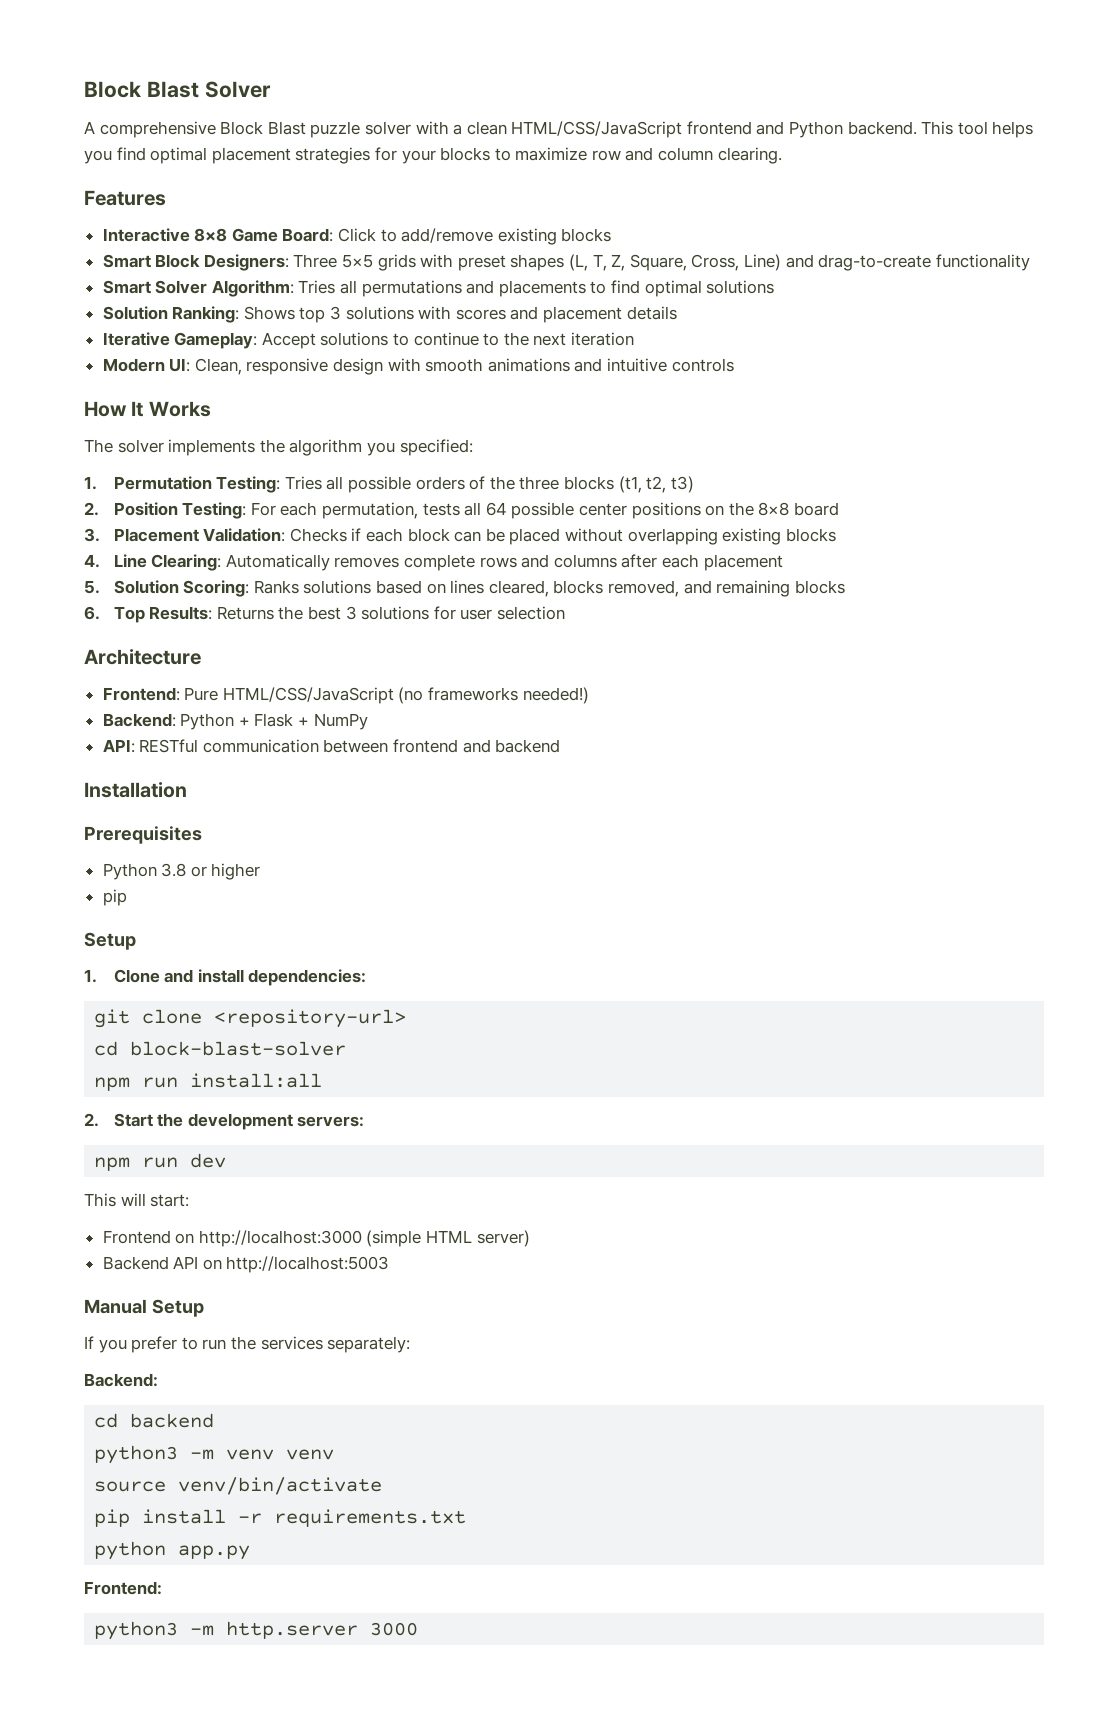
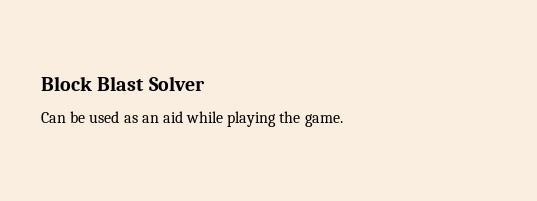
- A comprehensive Block Blast puzzle solver with a clean HTML/CSS/JavaScript frontend and Python backend. This tool helps you find optimal placement strategies for your blocks to maximize row and column clearing.
- Features
- Interactive 8×8 Game Board: Click to add/remove existing blocks
- Smart Block Designers: Three 5×5 grids with preset shapes (L, T, Z, Square, Cross, Line) and drag-to-create functionality
- Smart Solver Algorithm: Tries all permutations and placements to find optimal solutions
- Solution Ranking: Shows top 3 solutions with scores and placement details
- Iterative Gameplay: Accept solutions to continue to the next iteration
- Modern UI: Clean, responsive design with smooth animations and intuitive controls
- How It Works
- The solver implements the algorithm you specified:
- 1. Permutation Testing: Tries all possible orders of the three blocks (t1, t2, t3)
- 2. Position Testing: For each permutation, tests all 64 possible center positions on the 8×8 board
- 3. Placement Validation: Checks if each block can be placed without overlapping existing blocks
- 4. Line Clearing: Automatically removes complete rows and columns after each placement
- 5. Solution Scoring: Ranks solutions based on lines cleared, blocks removed, and remaining blocks
- 6. Top Results: Returns the best 3 solutions for user selection
- Architecture
- Frontend: Pure HTML/CSS/JavaScript (no frameworks needed!)
- Backend: Python + Flask + NumPy
- API: RESTful communication between frontend and backend
- Installation
- Prerequisites
- Python 3.8 or higher
- pip
- Setup
- 1. Clone and install dependencies:
- git clone <repository-url>
- cd block-blast-solver
- npm run install:all
- 2. Start the development servers:
- npm run dev
- This will start:
- Frontend on http://localhost:3000 (simple HTML server)
- Backend API on http://localhost:5003
- Manual Setup
- If you prefer to run the services separately:
- Backend:
- cd backend
- python3 -m venv venv
- source venv/bin/activate
- pip install -r requirements.txt
- python app.py
- Frontend:
- python3 -m http.server 3000
+ Can be used as an aid while playing the game.

